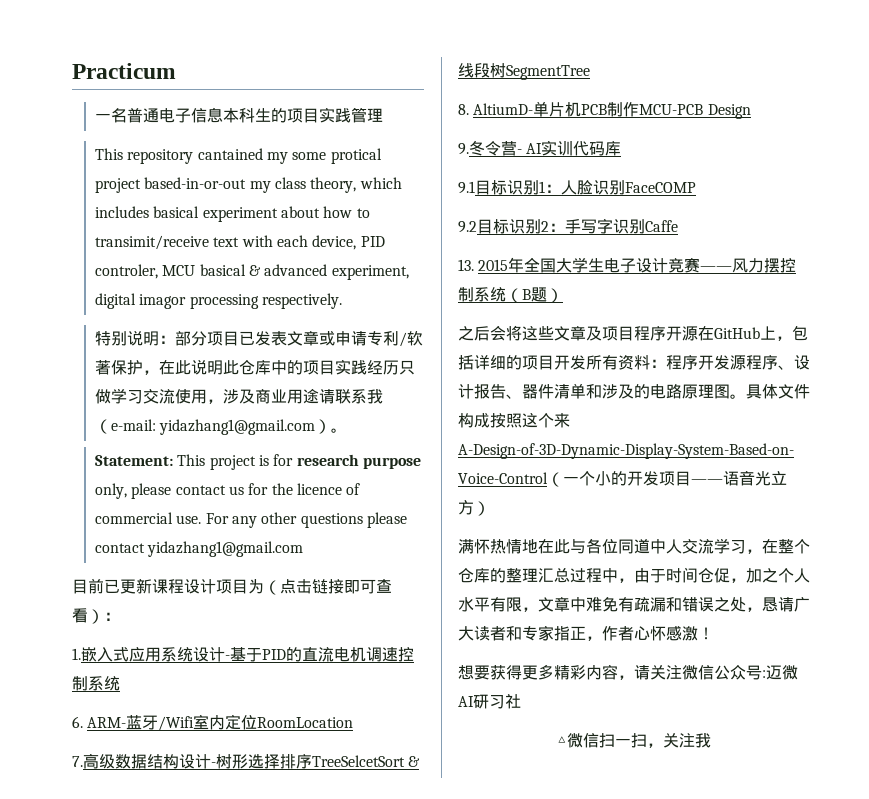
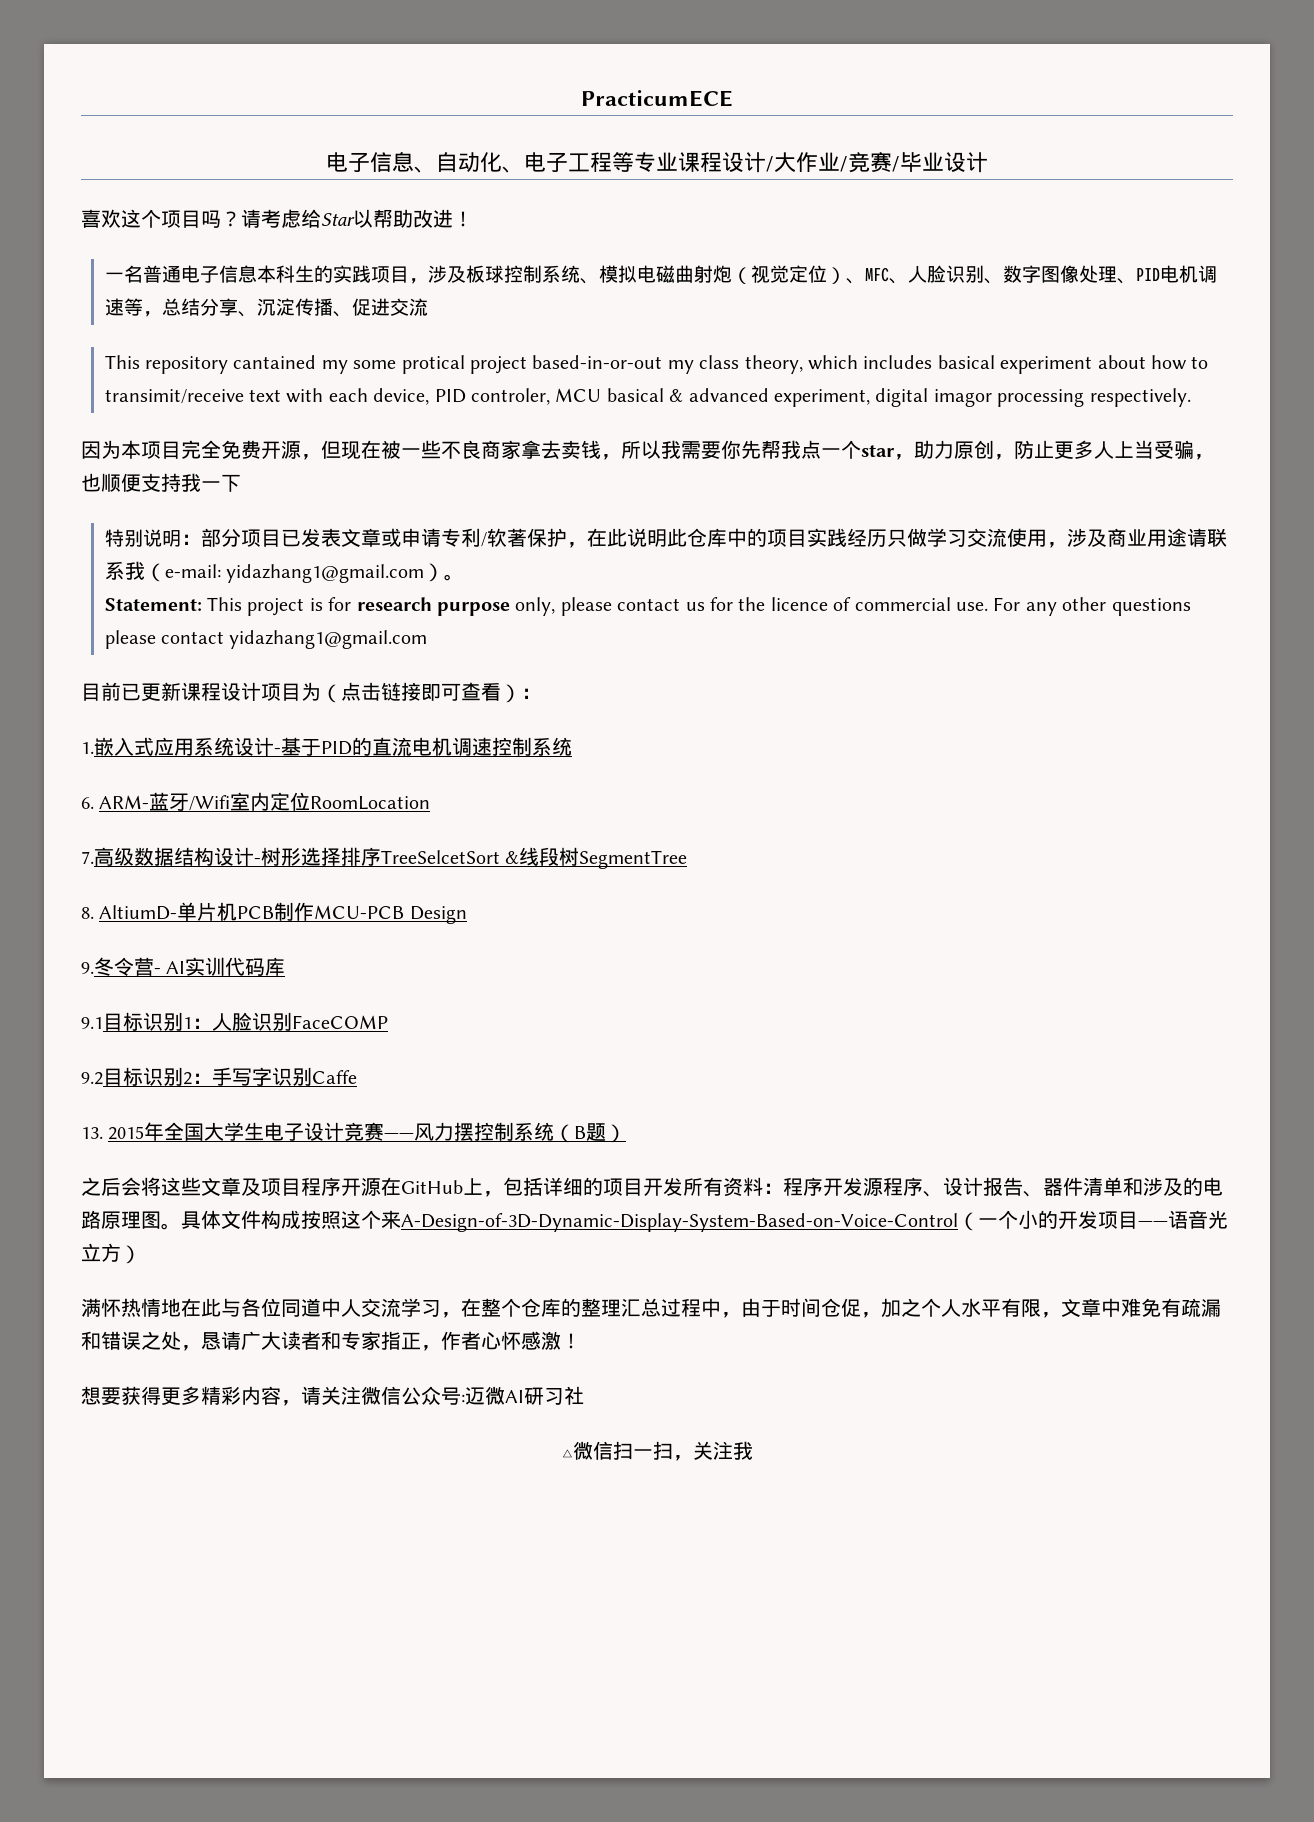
- Practicum
+ PracticumECE
+ 电子信息、自动化、电子工程等专业课程设计/大作业/竞赛/毕业设计
+ 喜欢这个项目吗？请考虑给Star以帮助改进！
- 一名普通电子信息本科生的项目实践管理
+ 一名普通电子信息本科生的实践项目，涉及板球控制系统、模拟电磁曲射炮（视觉定位）、MFC、人脸识别、数字图像处理、PID电机调速等，总结分享、沉淀传播、促进交流
+ 因为本项目完全免费开源，但现在被一些不良商家拿去卖钱，所以我需要你先帮我点一个star，助力原创，防止更多人上当受骗，也顺便支持我一下

